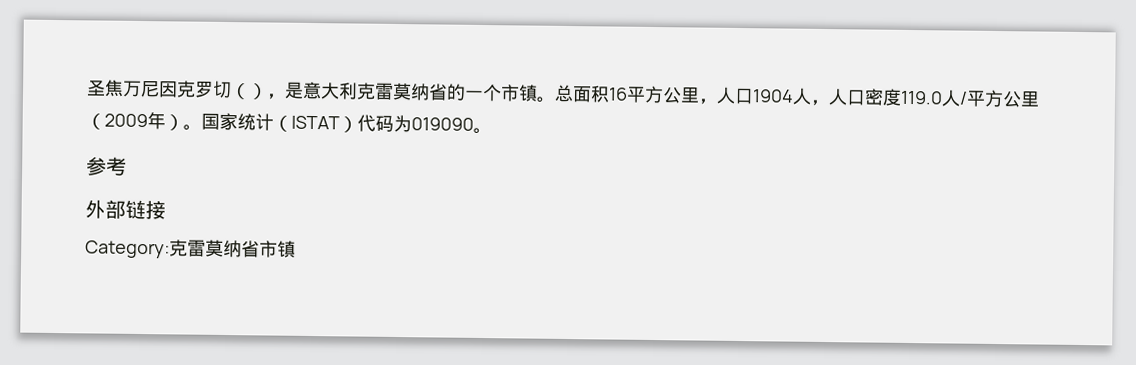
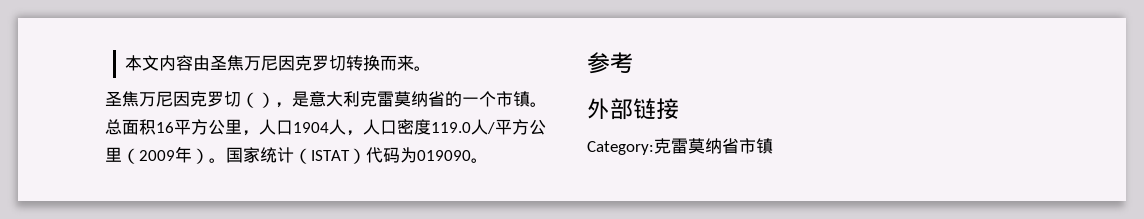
+ 本文内容由圣焦万尼因克罗切转换而来。

